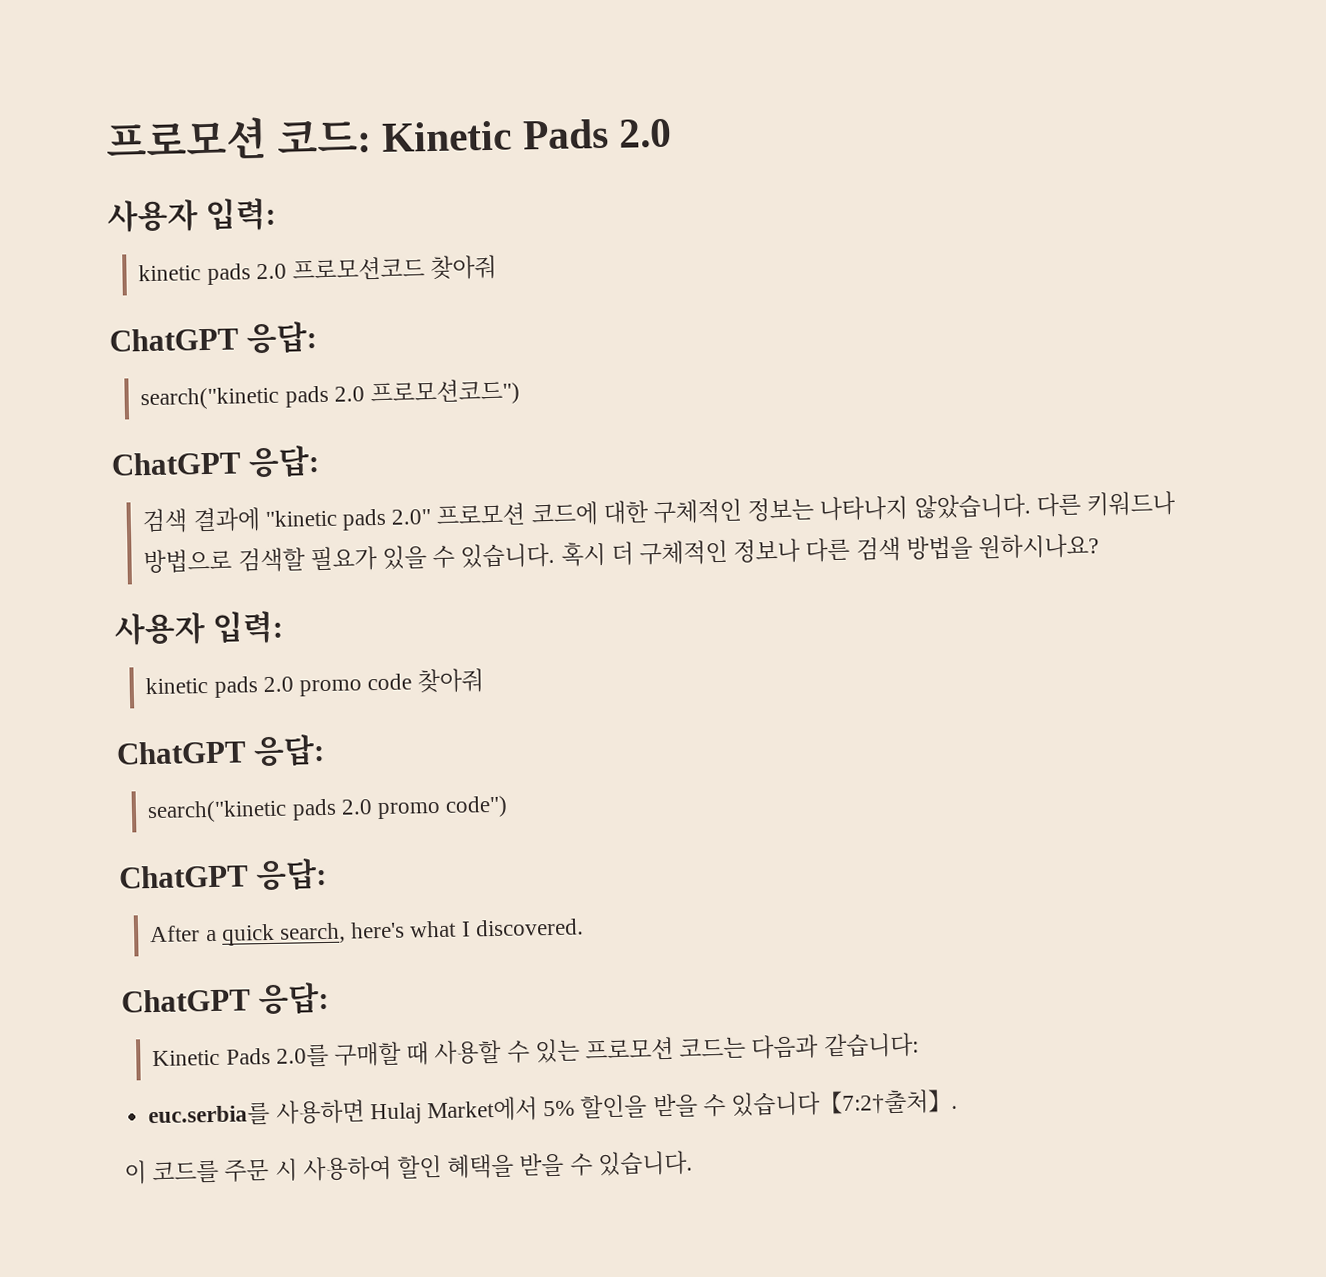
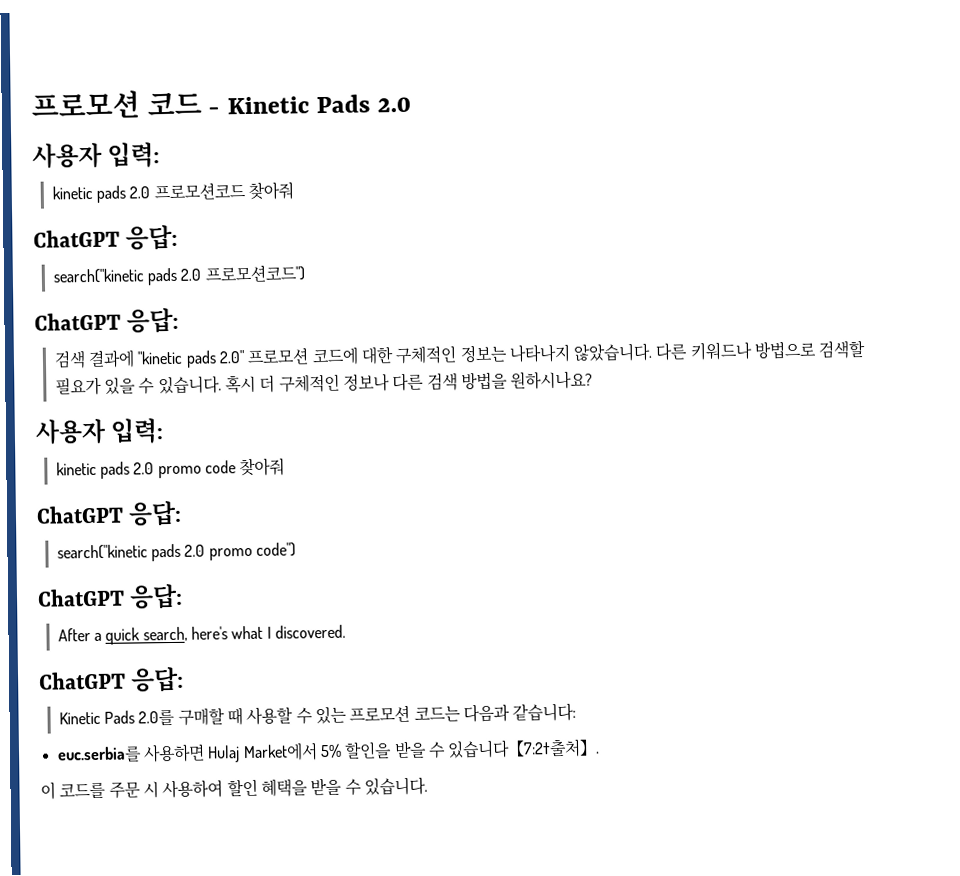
- 프로모션 코드: Kinetic Pads 2.0
+ 프로모션 코드 - Kinetic Pads 2.0

